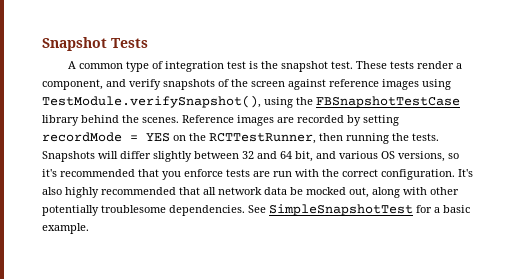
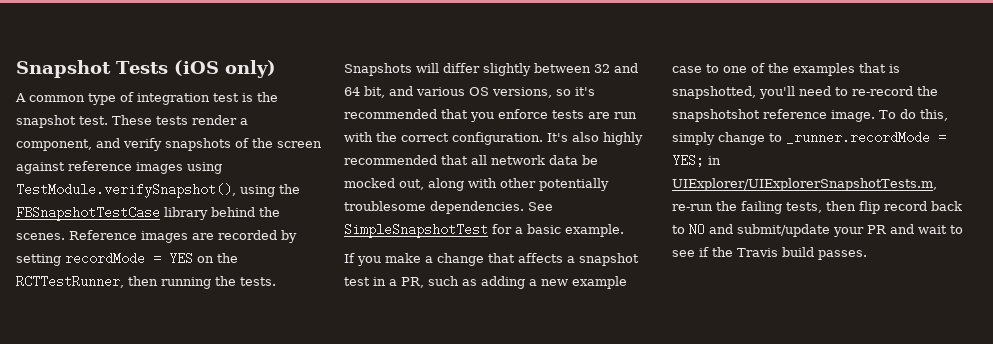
- Snapshot Tests
+ Snapshot Tests (iOS only)
+ If you make a change that affects a snapshot test in a PR, such as adding a new example case to one of the examples that is snapshotted, you'll need to re-record the snapshotshot reference image. To do this, simply change to _runner.recordMode = YES; in UIExplorer/UIExplorerSnapshotTests.m, re-run the failing tests, then flip record back to NO and submit/update your PR and wait to see if the Travis build passes.

